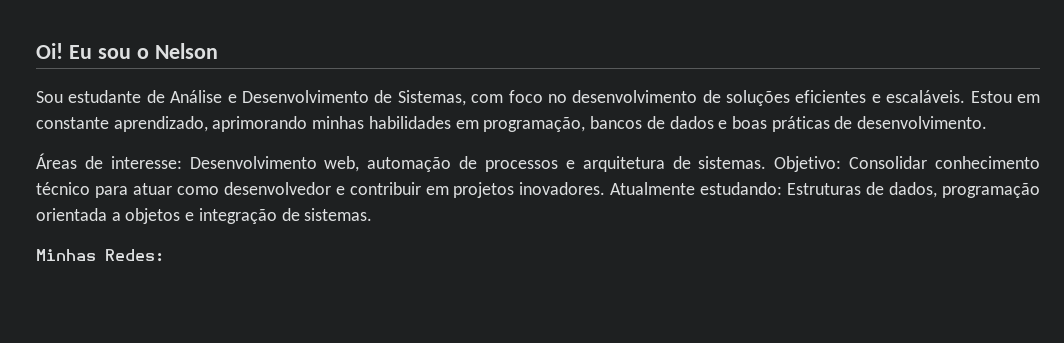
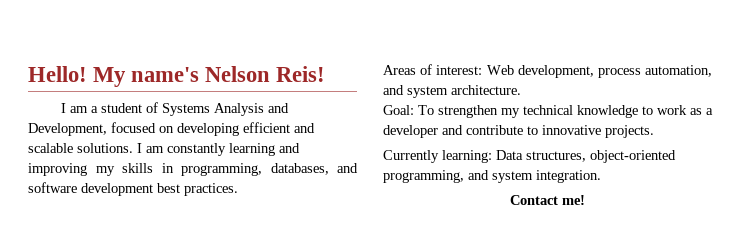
- Oi! Eu sou o Nelson
- Sou estudante de Análise e Desenvolvimento de Sistemas, com foco no desenvolvimento de soluções eficientes e escaláveis. Estou em constante aprendizado, aprimorando minhas habilidades em programação, bancos de dados e boas práticas de desenvolvimento.
- Áreas de interesse: Desenvolvimento web, automação de processos e arquitetura de sistemas. Objetivo: Consolidar conhecimento técnico para atuar como desenvolvedor e contribuir em projetos inovadores. Atualmente estudando: Estruturas de dados, programação orientada a objetos e integração de sistemas.
- Minhas Redes:
+ Hello! My name's Nelson Reis!
+ I am a student of Systems Analysis and Development, focused on developing efficient and scalable solutions. I am constantly learning and improving my skills in programming, databases, and software development best practices.
+ Areas of interest: Web development, process automation, and system architecture.
+ Goal: To strengthen my technical knowledge to work as a developer and contribute to innovative projects.
+ Currently learning: Data structures, object-oriented programming, and system integration.
+ Contact me!

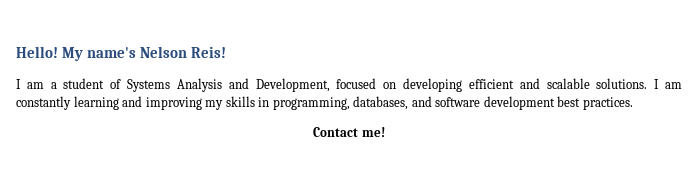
- Areas of interest: Web development, process automation, and system architecture.
- Goal: To strengthen my technical knowledge to work as a developer and contribute to innovative projects.
- Currently learning: Data structures, object-oriented programming, and system integration.

